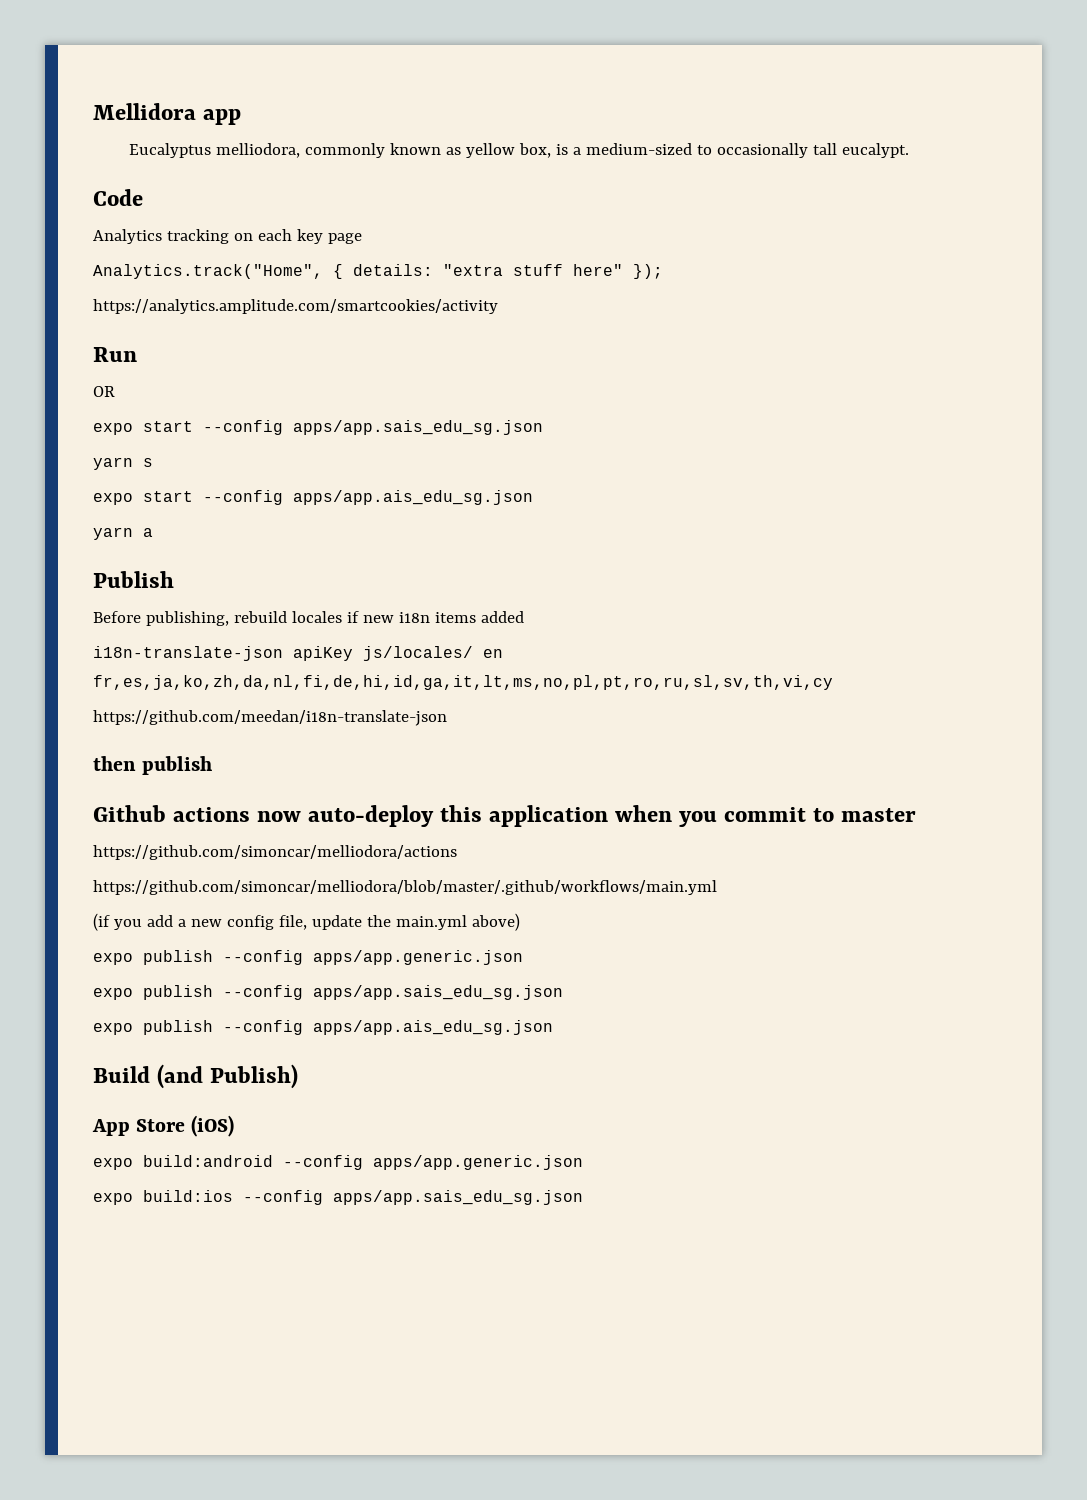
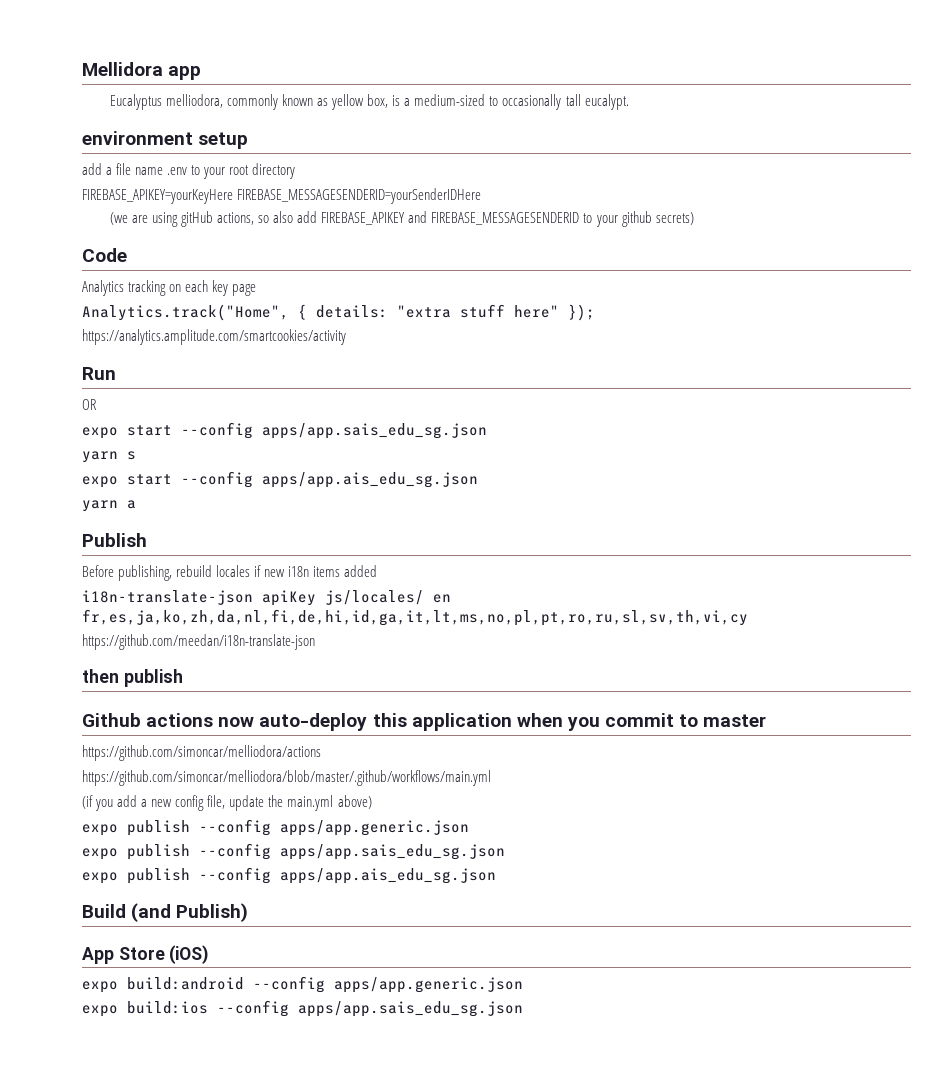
+ environment setup
+ add a file name .env to your root directory
+ FIREBASE_APIKEY=yourKeyHere FIREBASE_MESSAGESENDERID=yourSenderIDHere
+ (we are using gitHub actions, so also add FIREBASE_APIKEY and FIREBASE_MESSAGESENDERID to your github secrets)

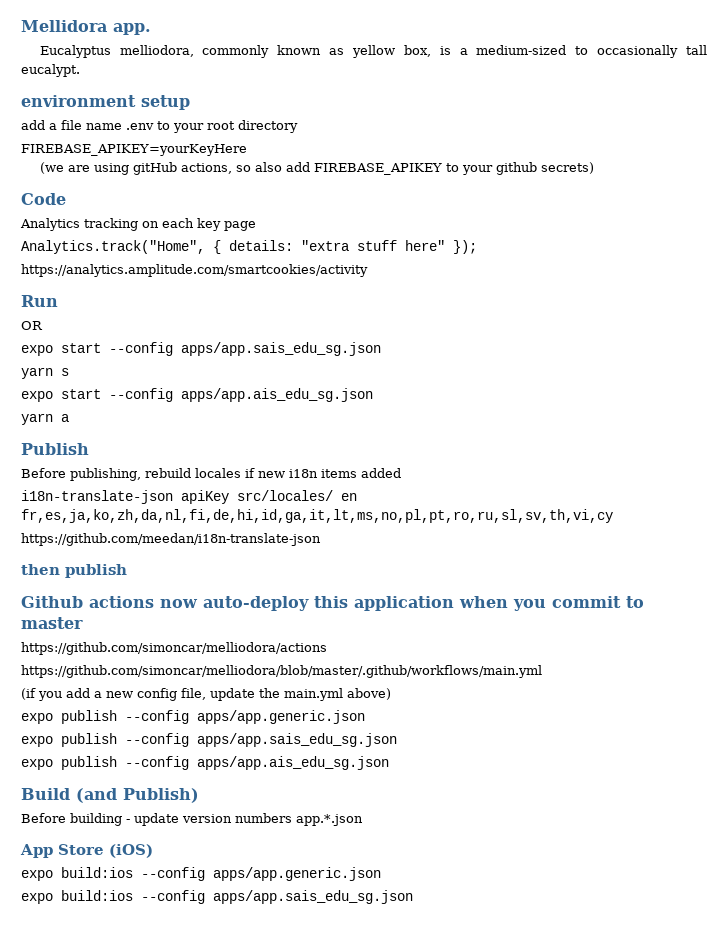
- Mellidora app
+ Mellidora app.
- FIREBASE_APIKEY=yourKeyHere FIREBASE_MESSAGESENDERID=yourSenderIDHere
+ FIREBASE_APIKEY=yourKeyHere
- (we are using gitHub actions, so also add FIREBASE_APIKEY and FIREBASE_MESSAGESENDERID to your github secrets)
+ (we are using gitHub actions, so also add FIREBASE_APIKEY to your github secrets)
- i18n-translate-json apiKey js/locales/ en fr,es,ja,ko,zh,da,nl,fi,de,hi,id,ga,it,lt,ms,no,pl,pt,ro,ru,sl,sv,th,vi,cy
+ i18n-translate-json apiKey src/locales/ en fr,es,ja,ko,zh,da,nl,fi,de,hi,id,ga,it,lt,ms,no,pl,pt,ro,ru,sl,sv,th,vi,cy
+ Before building - update version numbers app.*.json
- expo build:android --config apps/app.generic.json
+ expo build:ios --config apps/app.generic.json

